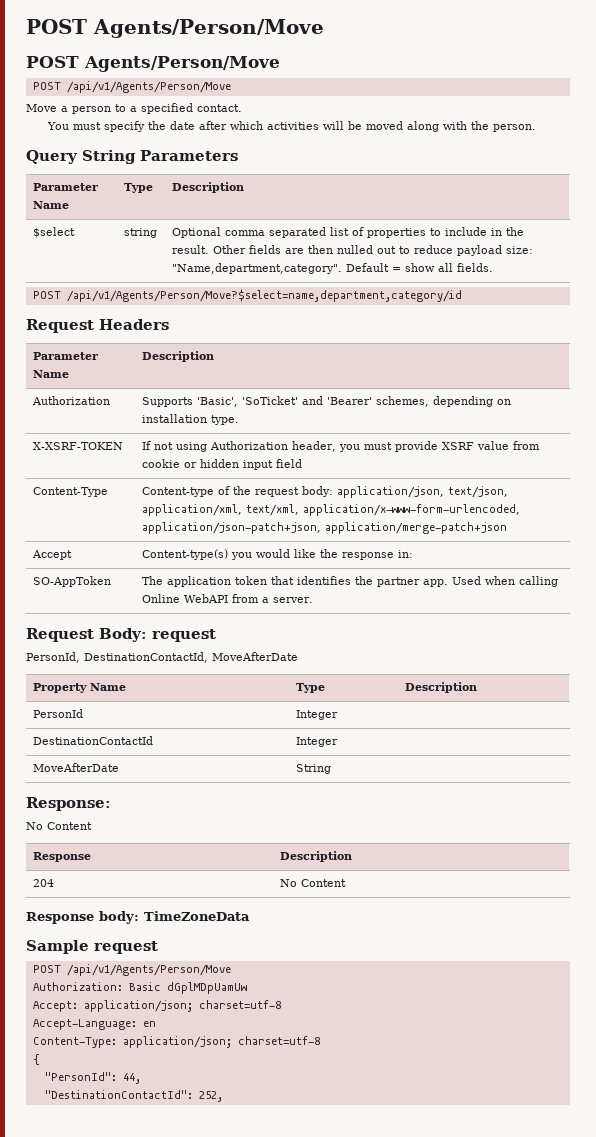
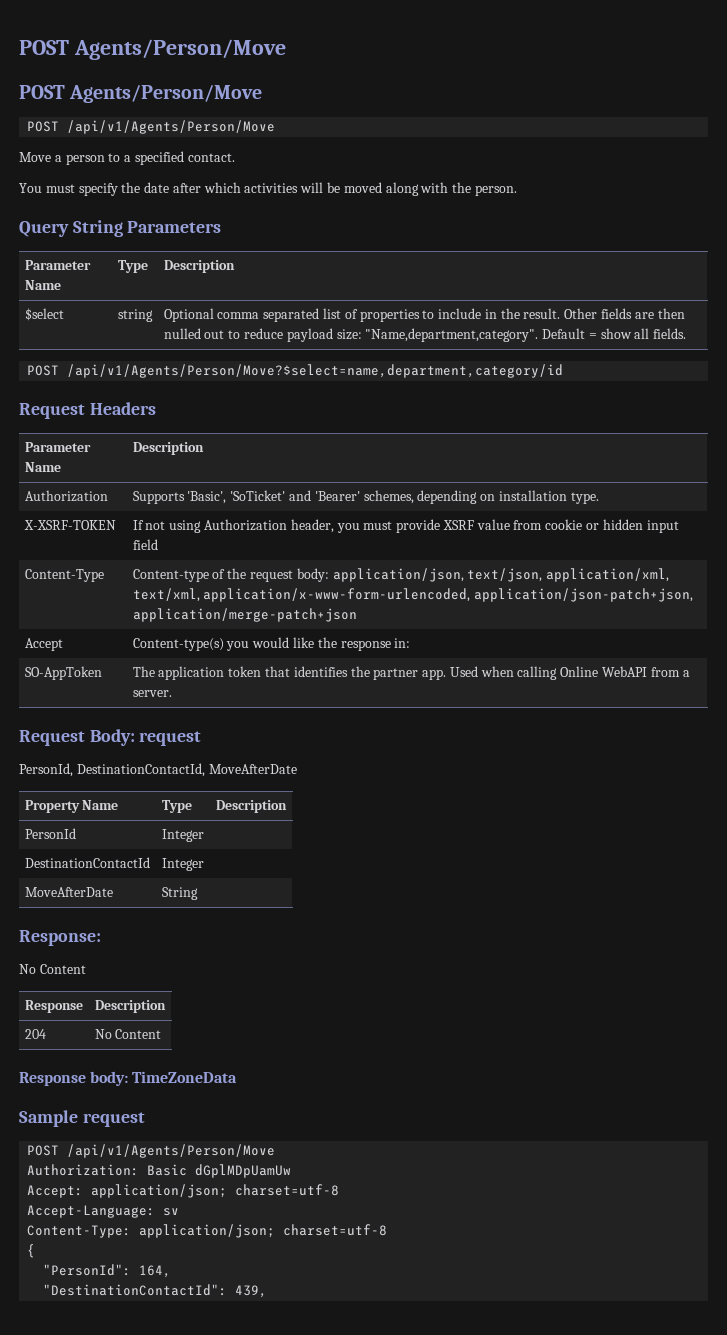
- Accept-Language: en
+ Accept-Language: sv
- "PersonId": 44,
+ "PersonId": 164,
- "DestinationContactId": 252,
+ "DestinationContactId": 439,

